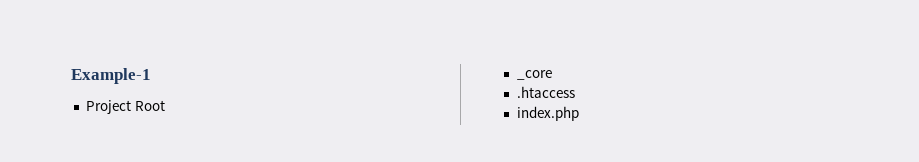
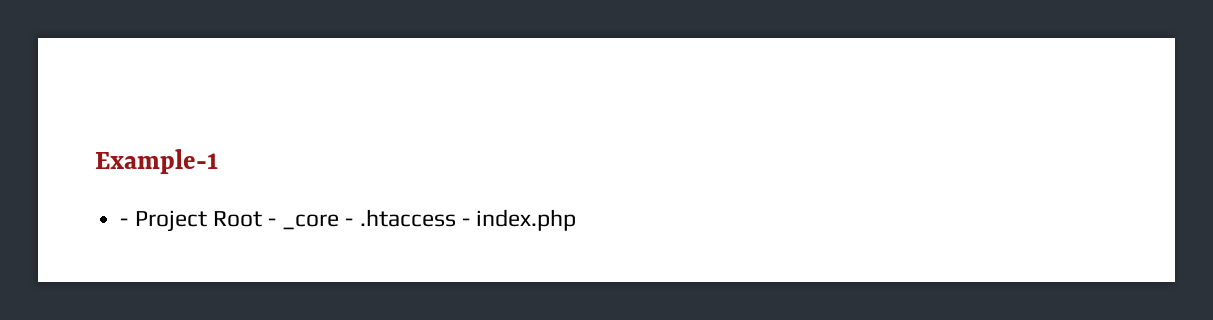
- Project Root
- _core
- .htaccess
- index.php
+ - Project Root - _core - .htaccess - index.php

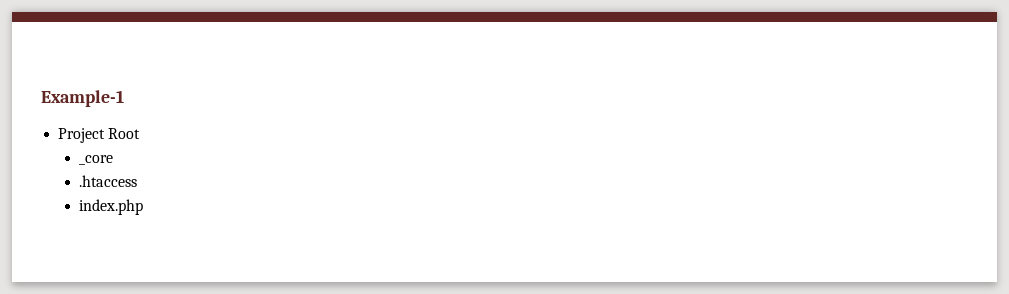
- - Project Root - _core - .htaccess - index.php
+ Project Root
+ _core
+ .htaccess
+ index.php

